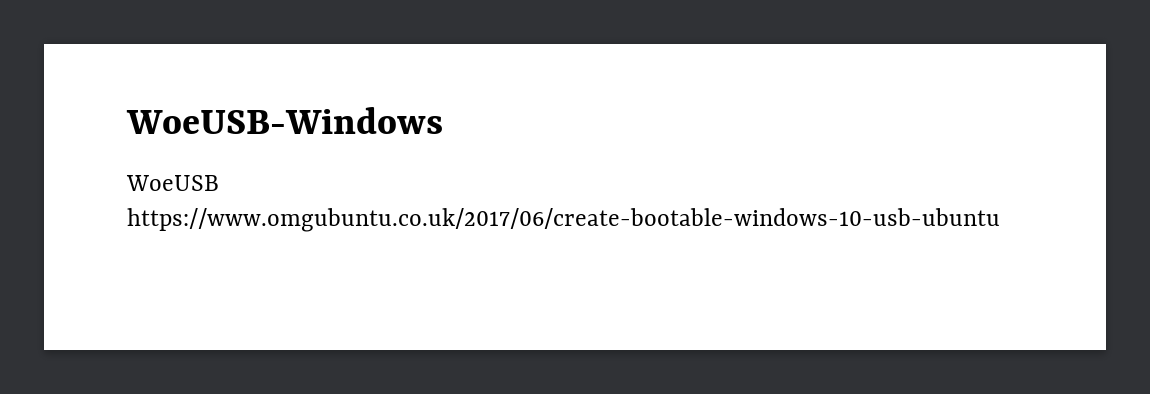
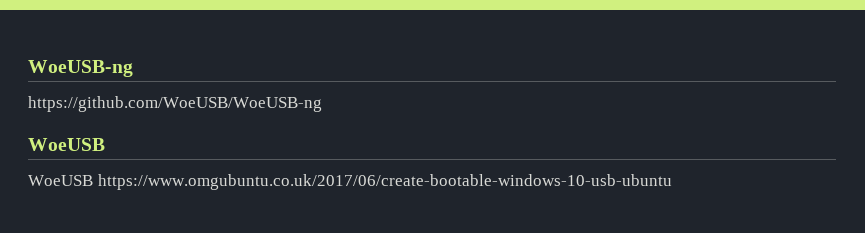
- WoeUSB-Windows
+ WoeUSB-ng
+ https://github.com/WoeUSB/WoeUSB-ng
+ WoeUSB

